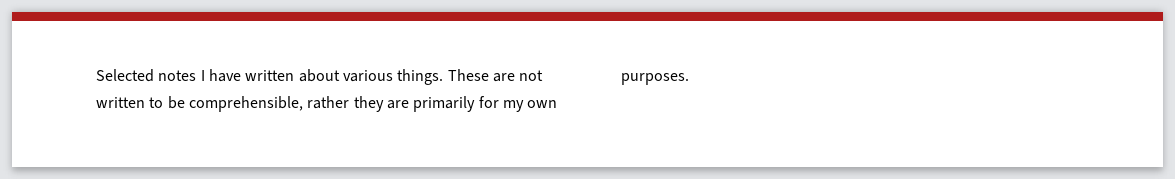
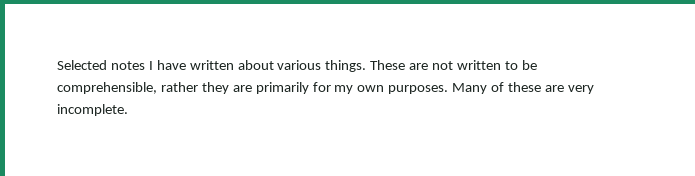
+ Many of these are very incomplete.

